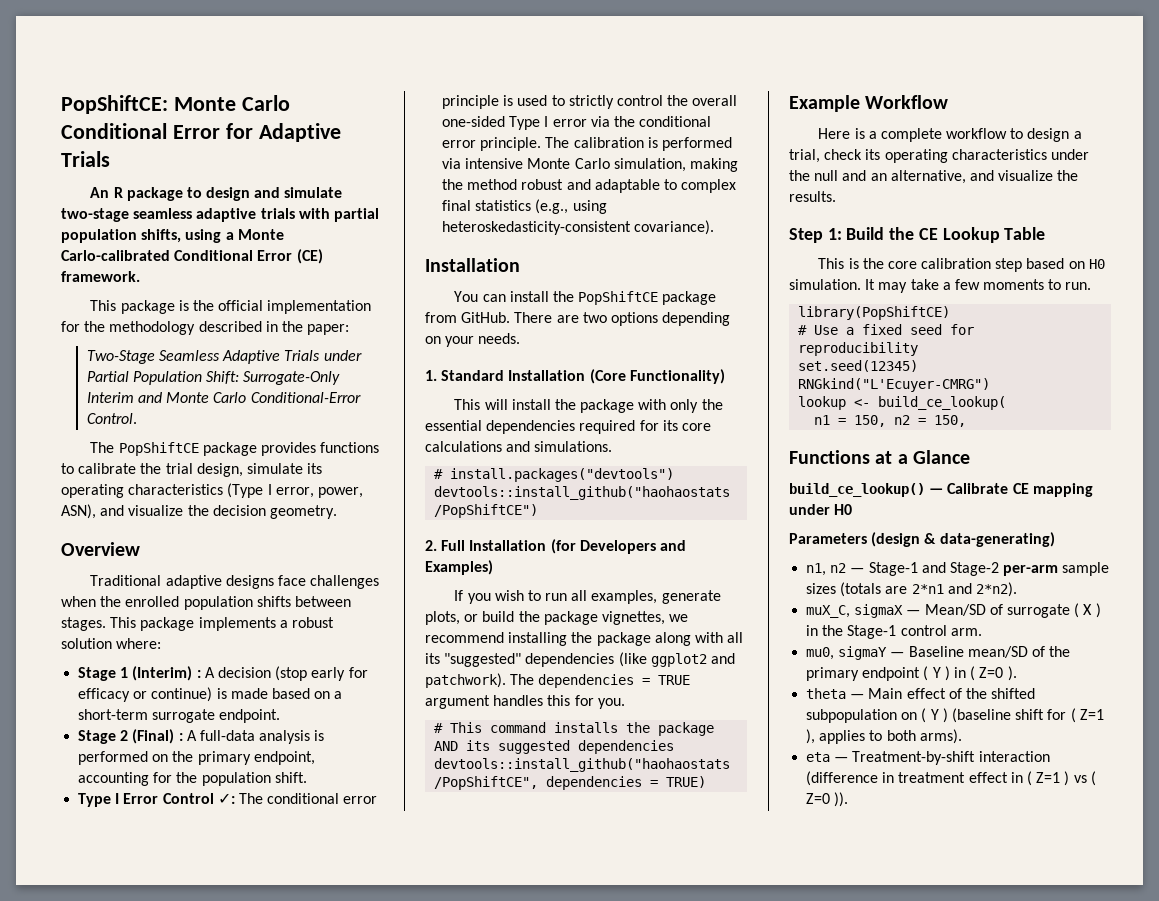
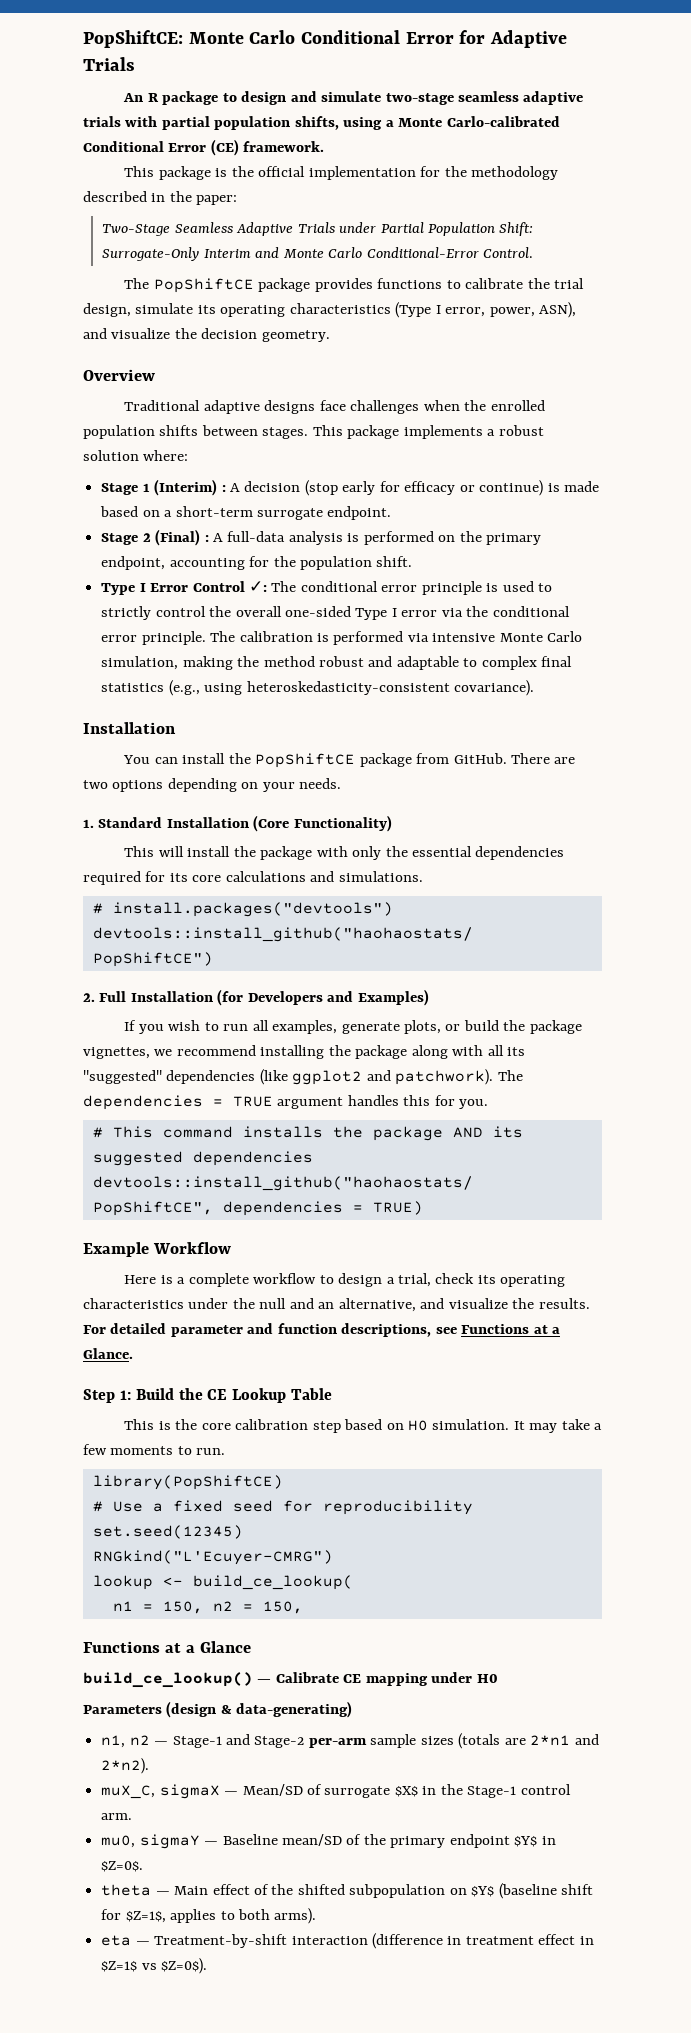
+ For detailed parameter and function descriptions, see Functions at a Glance.
- muX_C, sigmaX — Mean/SD of surrogate ( X ) in the Stage-1 control arm.
+ muX_C, sigmaX — Mean/SD of surrogate $X$ in the Stage-1 control arm.
- mu0, sigmaY — Baseline mean/SD of the primary endpoint ( Y ) in ( Z=0 ).
+ mu0, sigmaY — Baseline mean/SD of the primary endpoint $Y$ in $Z=0$.
- theta — Main effect of the shifted subpopulation on ( Y ) (baseline shift for ( Z=1 ), applies to both arms).
+ theta — Main effect of the shifted subpopulation on $Y$ (baseline shift for $Z=1$, applies to both arms).
- eta — Treatment-by-shift interaction (difference in treatment effect in ( Z=1 ) vs ( Z=0 )).
+ eta — Treatment-by-shift interaction (difference in treatment effect in $Z=1$ vs $Z=0$).

